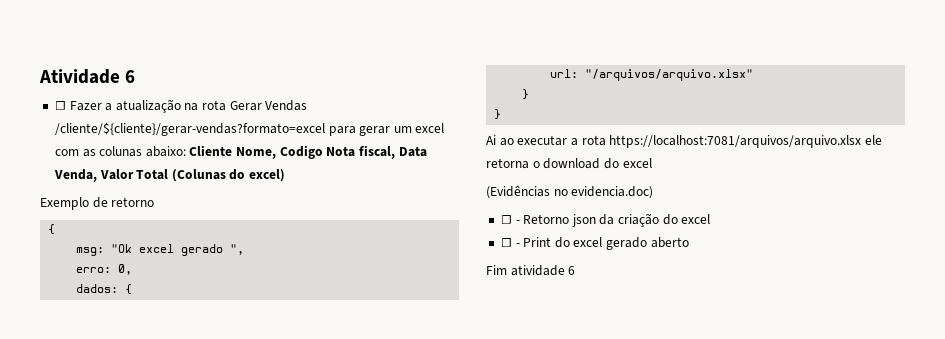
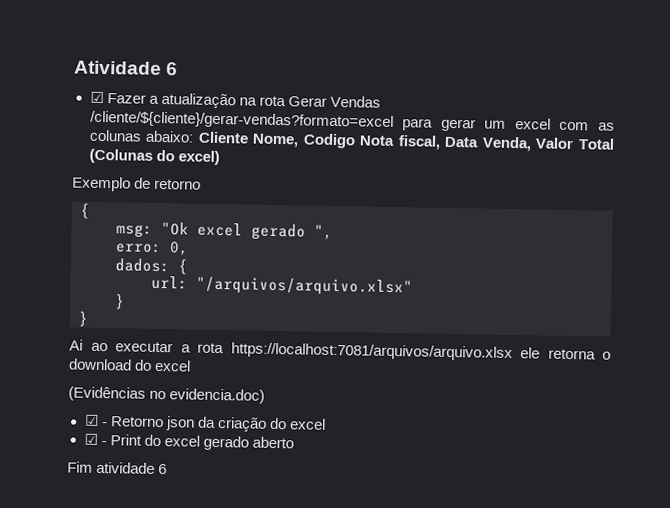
- ☐ Fazer a atualização na rota Gerar Vendas /cliente/${cliente}/gerar-vendas?formato=excel para gerar um excel com as colunas abaixo: Cliente Nome, Codigo Nota fiscal, Data Venda, Valor Total (Colunas do excel)
+ ☑ Fazer a atualização na rota Gerar Vendas /cliente/${cliente}/gerar-vendas?formato=excel para gerar um excel com as colunas abaixo: Cliente Nome, Codigo Nota fiscal, Data Venda, Valor Total (Colunas do excel)
- ☐ - Retorno json da criação do excel
+ ☑ - Retorno json da criação do excel
- ☐ - Print do excel gerado aberto
+ ☑ - Print do excel gerado aberto

